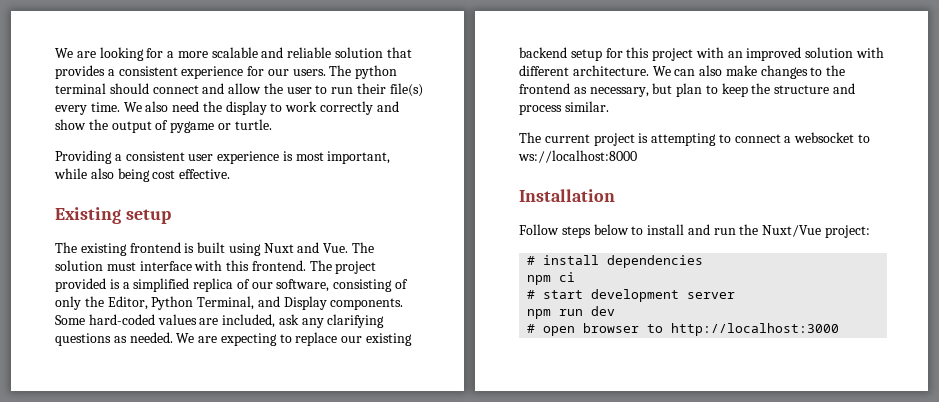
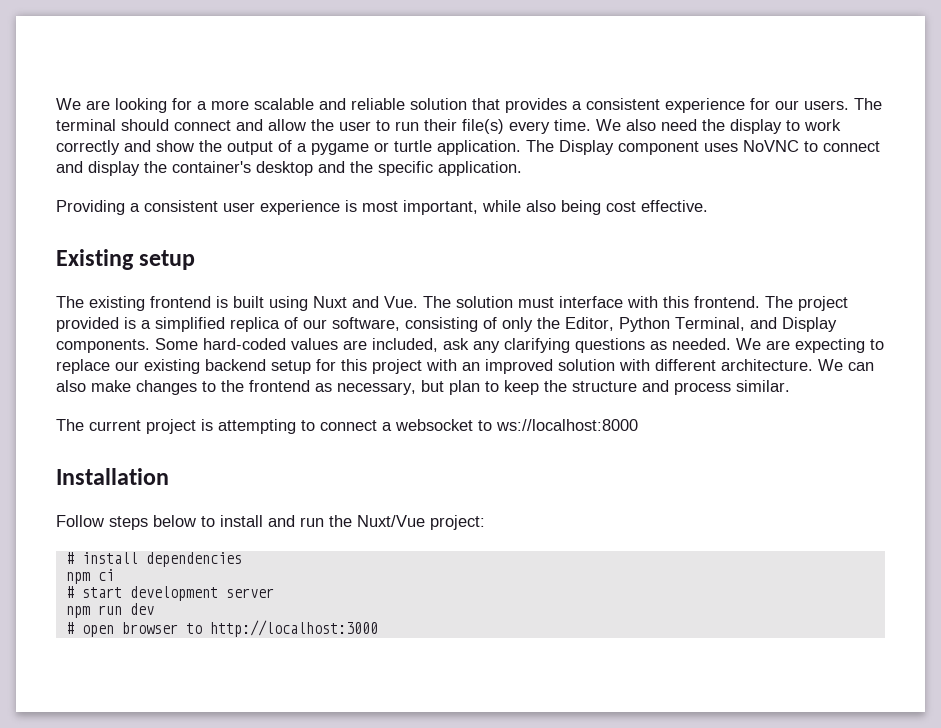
- The python terminal should connect and allow the user to run their file(s) every time.
+ The terminal should connect and allow the user to run their file(s) every time.
- We also need the display to work correctly and show the output of pygame or turtle.
+ We also need the display to work correctly and show the output of a pygame or turtle application. The Display component uses NoVNC to connect and display the container's desktop and the specific application.

